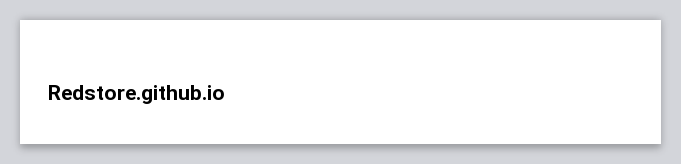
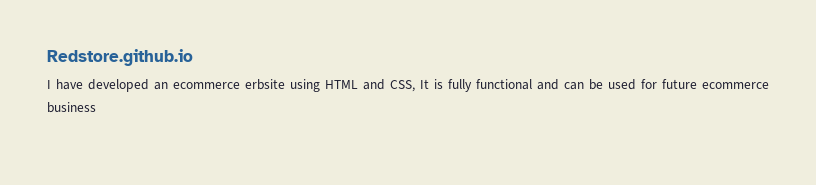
+ I have developed an ecommerce erbsite using HTML and CSS, It is fully functional and can be used for future ecommerce business

